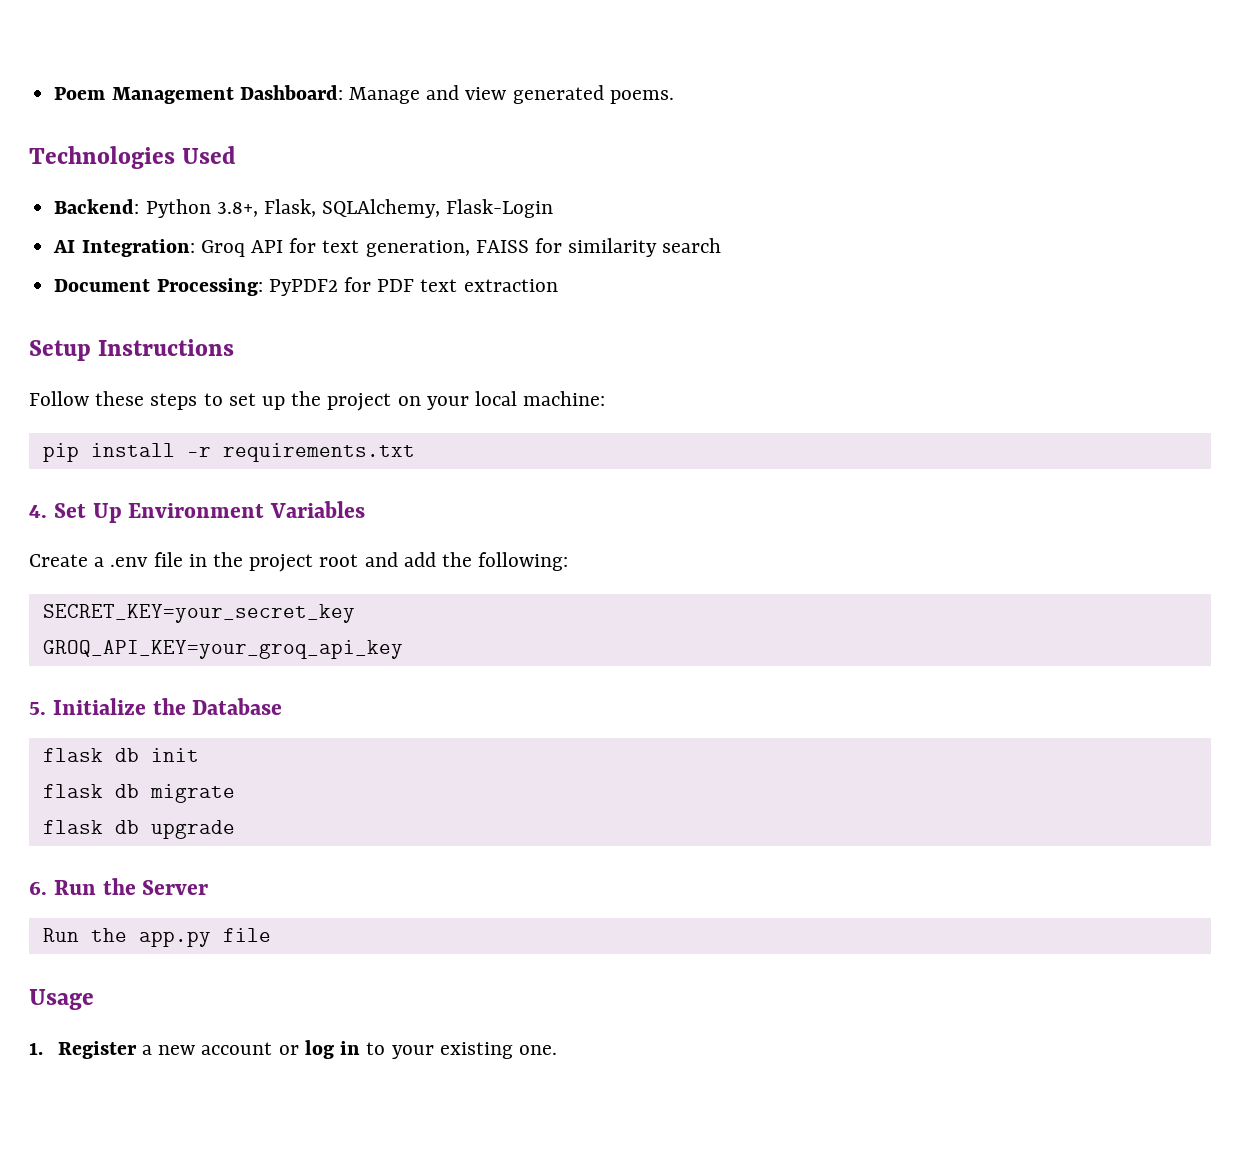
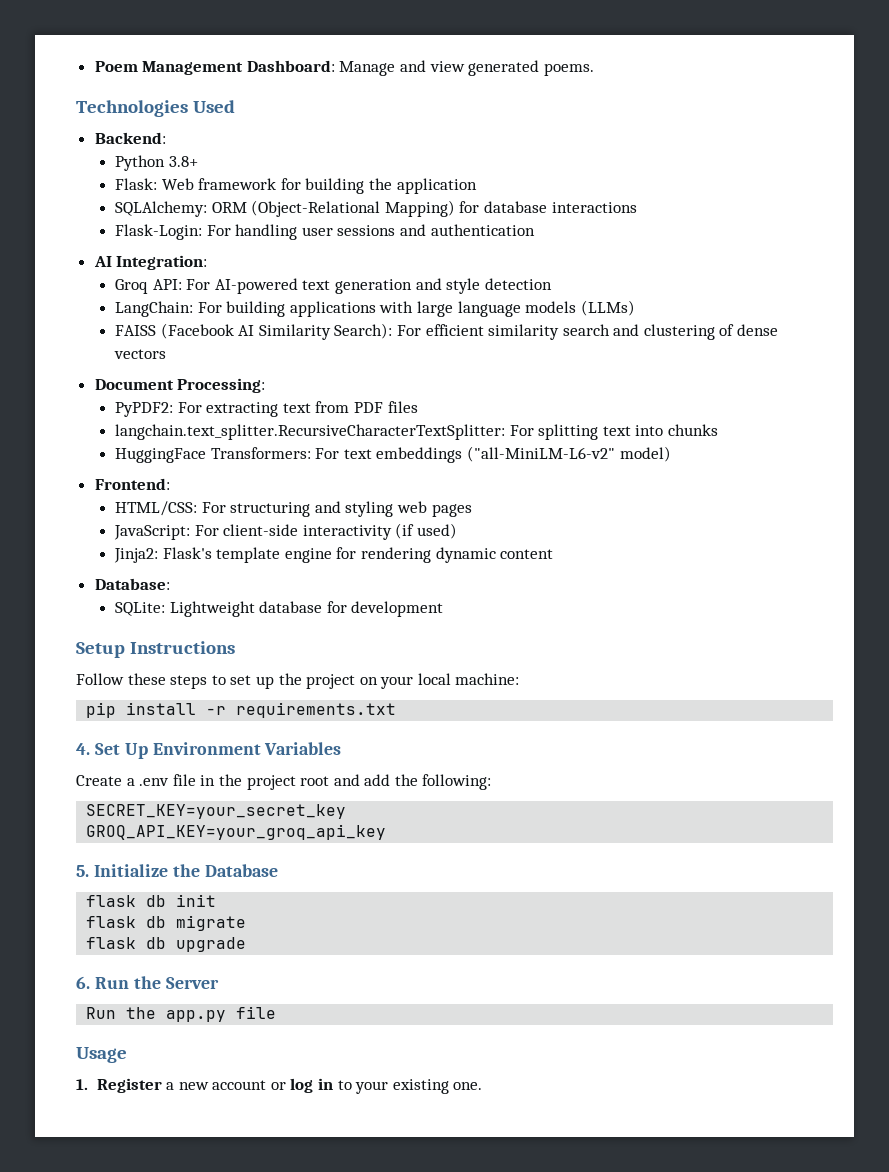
- Backend: Python 3.8+, Flask, SQLAlchemy, Flask-Login
- AI Integration: Groq API for text generation, FAISS for similarity search
- Document Processing: PyPDF2 for PDF text extraction
+ Backend:
+ Python 3.8+
+ Flask: Web framework for building the application
+ SQLAlchemy: ORM (Object-Relational Mapping) for database interactions
+ Flask-Login: For handling user sessions and authentication
+ AI Integration:
+ Groq API: For AI-powered text generation and style detection
+ LangChain: For building applications with large language models (LLMs)
+ FAISS (Facebook AI Similarity Search): For efficient similarity search and clustering of dense vectors
+ Document Processing:
+ PyPDF2: For extracting text from PDF files
+ langchain.text_splitter.RecursiveCharacterTextSplitter: For splitting text into chunks
+ HuggingFace Transformers: For text embeddings ("all-MiniLM-L6-v2" model)
+ Frontend:
+ HTML/CSS: For structuring and styling web pages
+ JavaScript: For client-side interactivity (if used)
+ Jinja2: Flask's template engine for rendering dynamic content
+ Database:
+ SQLite: Lightweight database for development

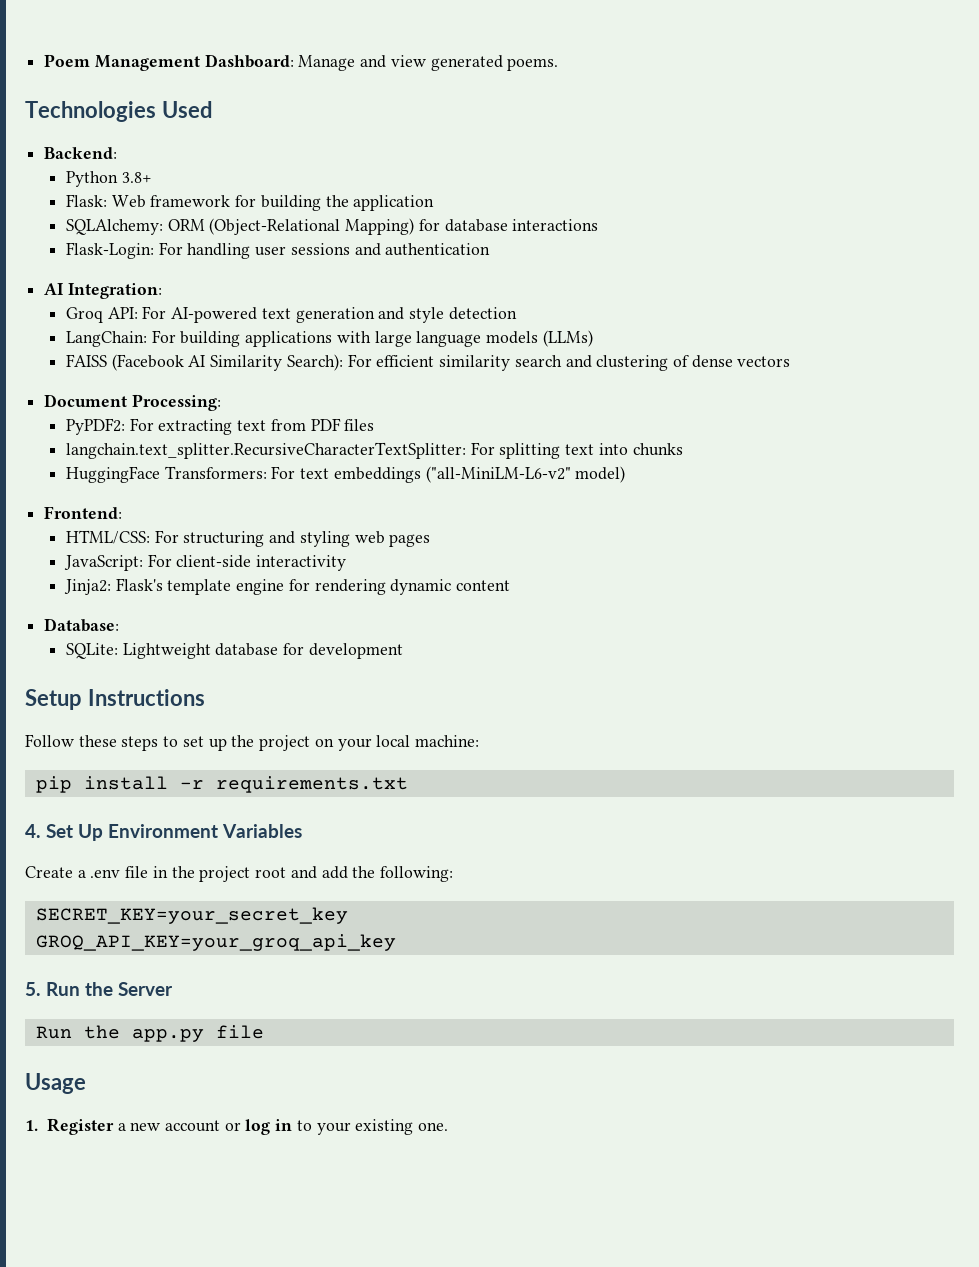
- JavaScript: For client-side interactivity (if used)
+ JavaScript: For client-side interactivity
- 5. Initialize the Database
- flask db init
- flask db migrate
- flask db upgrade
- 6. Run the Server
+ 5. Run the Server

